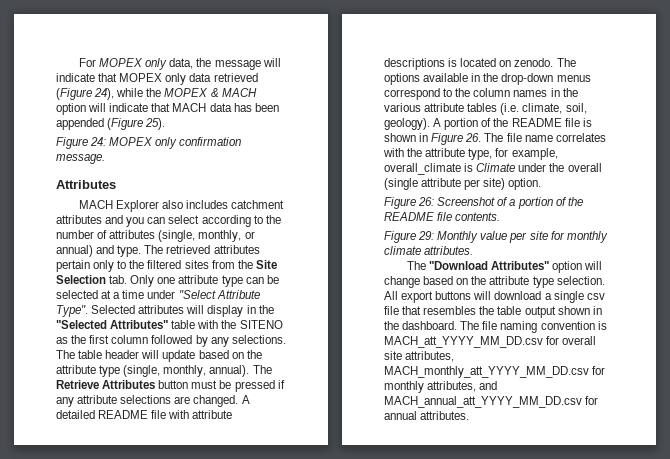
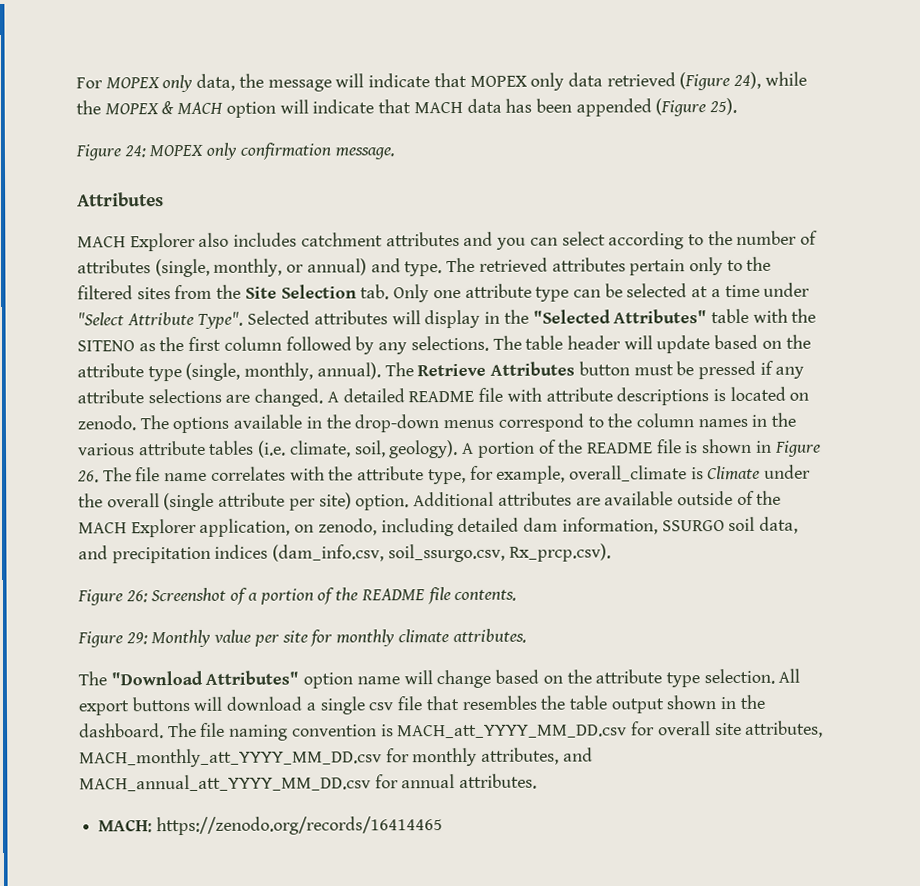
+ Additional attributes are available outside of the MACH Explorer application, on zenodo, including detailed dam information, SSURGO soil data, and precipitation indices (dam_info.csv, soil_ssurgo.csv, Rx_prcp.csv).
- The "Download Attributes" option will change based on the attribute type selection.
+ The "Download Attributes" option name will change based on the attribute type selection.
+ MACH: https://zenodo.org/records/16414465

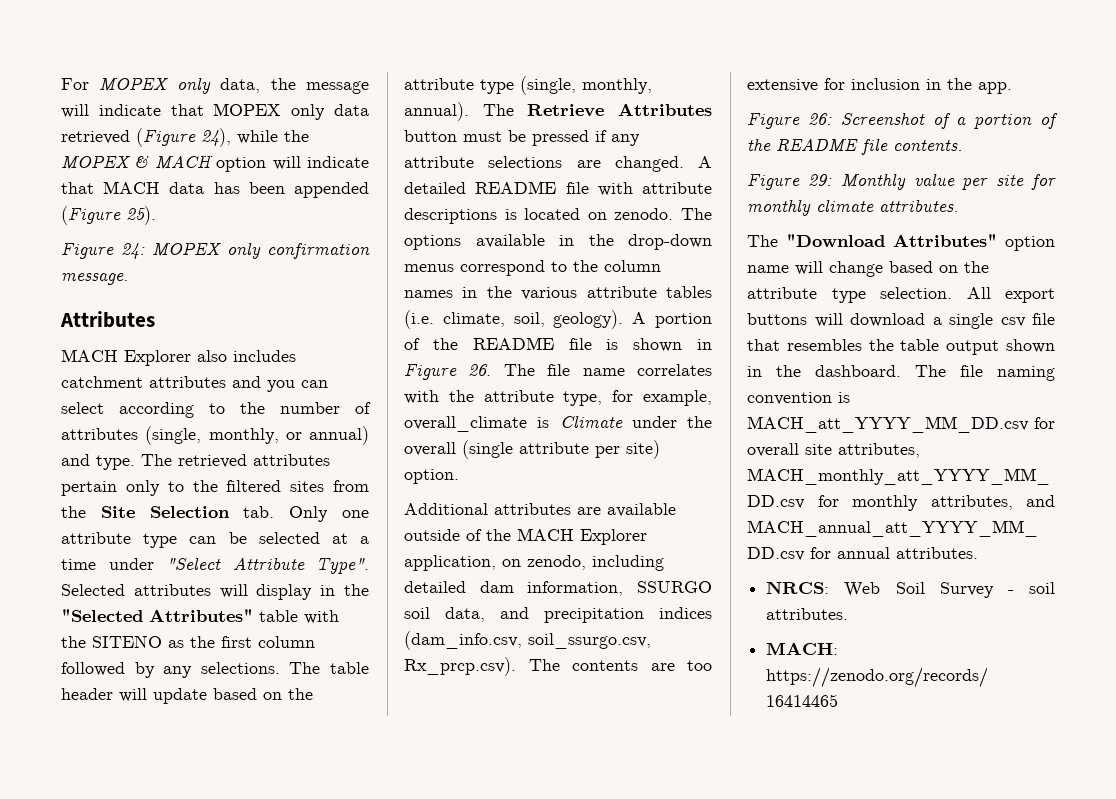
- A portion of the README file is shown in Figure 26. The file name correlates with the attribute type, for example, overall_climate is Climate under the overall (single attribute per site) option. Additional attributes are available outside of the MACH Explorer application, on zenodo, including detailed dam information, SSURGO soil data, and precipitation indices (dam_info.csv, soil_ssurgo.csv, Rx_prcp.csv).
+ A portion of the README file is shown in Figure 26. The file name correlates with the attribute type, for example, overall_climate is Climate under the overall (single attribute per site) option.
+ Additional attributes are available outside of the MACH Explorer application, on zenodo, including detailed dam information, SSURGO soil data, and precipitation indices (dam_info.csv, soil_ssurgo.csv, Rx_prcp.csv). The contents are too extensive for inclusion in the app.
+ NRCS: Web Soil Survey - soil attributes.

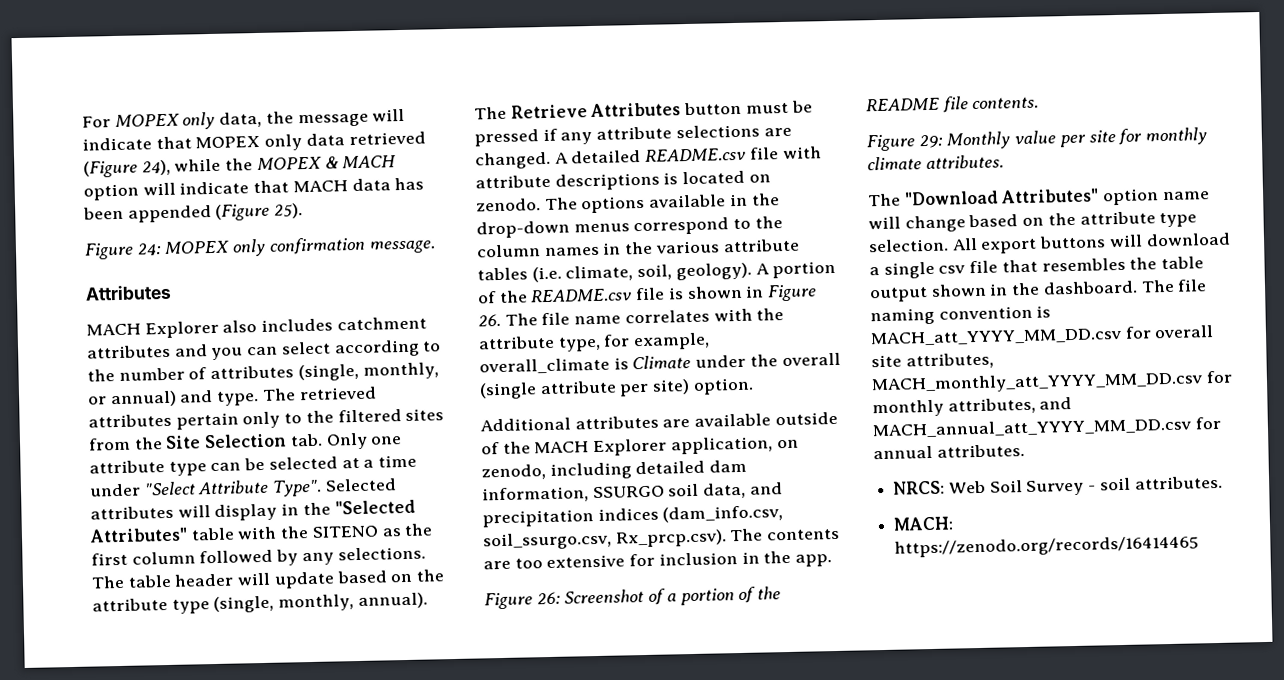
- A detailed README file with attribute descriptions is located on zenodo.
+ A detailed README.csv file with attribute descriptions is located on zenodo.
- A portion of the README file is shown in Figure 26. The file name correlates with the attribute type, for example, overall_climate is Climate under the overall (single attribute per site) option.
+ A portion of the README.csv file is shown in Figure 26. The file name correlates with the attribute type, for example, overall_climate is Climate under the overall (single attribute per site) option.

